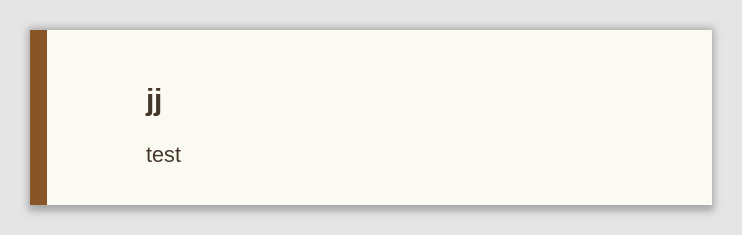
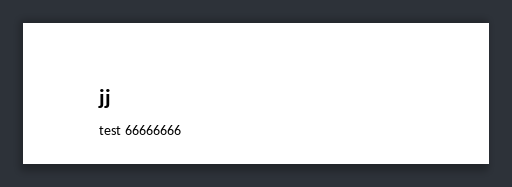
- test
+ test 66666666

